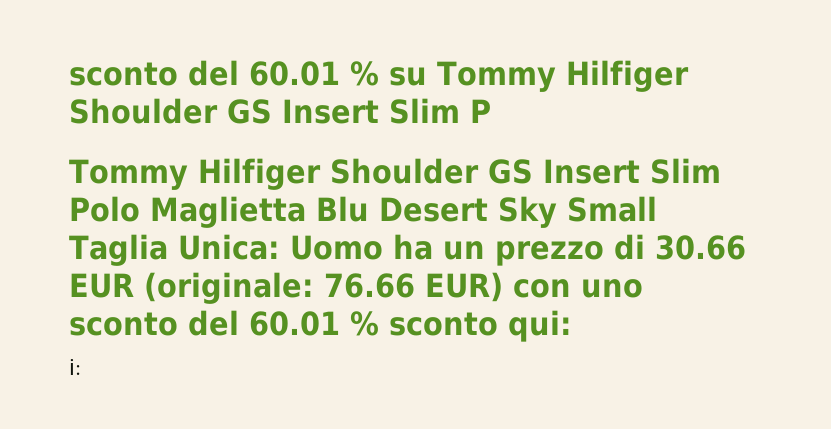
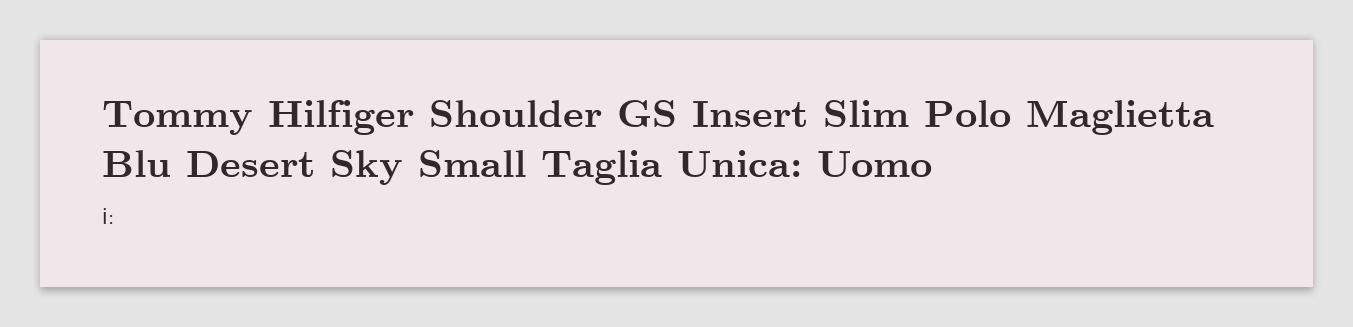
- sconto del 60.01 % su Tommy Hilfiger Shoulder GS Insert Slim P
- Tommy Hilfiger Shoulder GS Insert Slim Polo Maglietta Blu Desert Sky Small Taglia Unica: Uomo ha un prezzo di 30.66 EUR (originale: 76.66 EUR) con uno sconto del 60.01 % sconto qui:
+ Tommy Hilfiger Shoulder GS Insert Slim Polo Maglietta Blu Desert Sky Small Taglia Unica: Uomo

